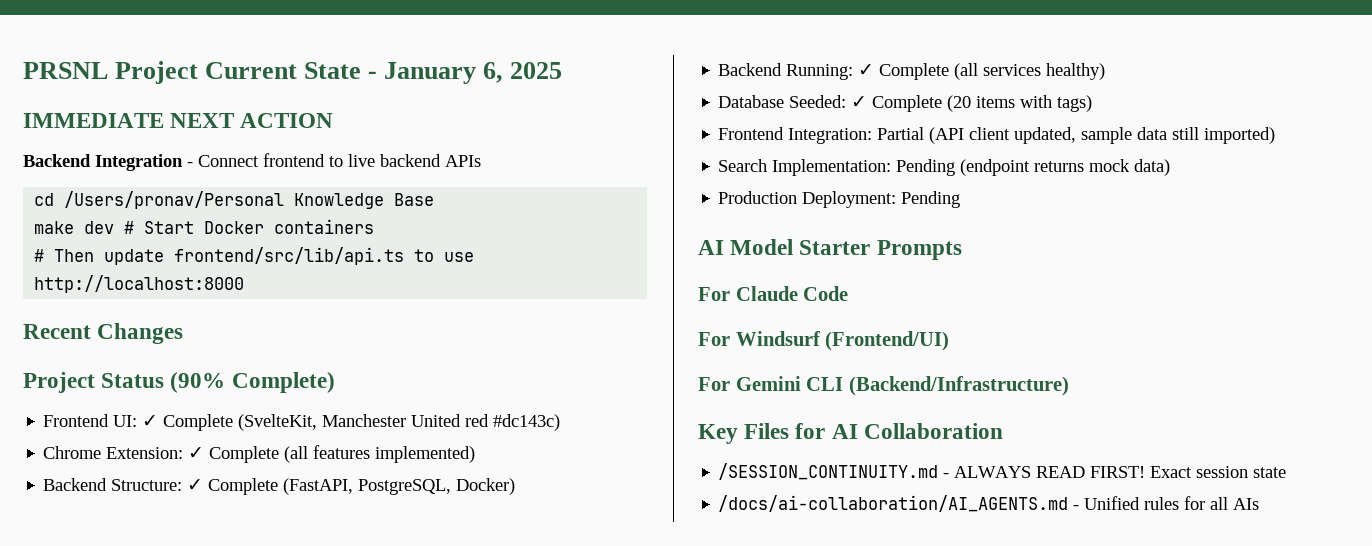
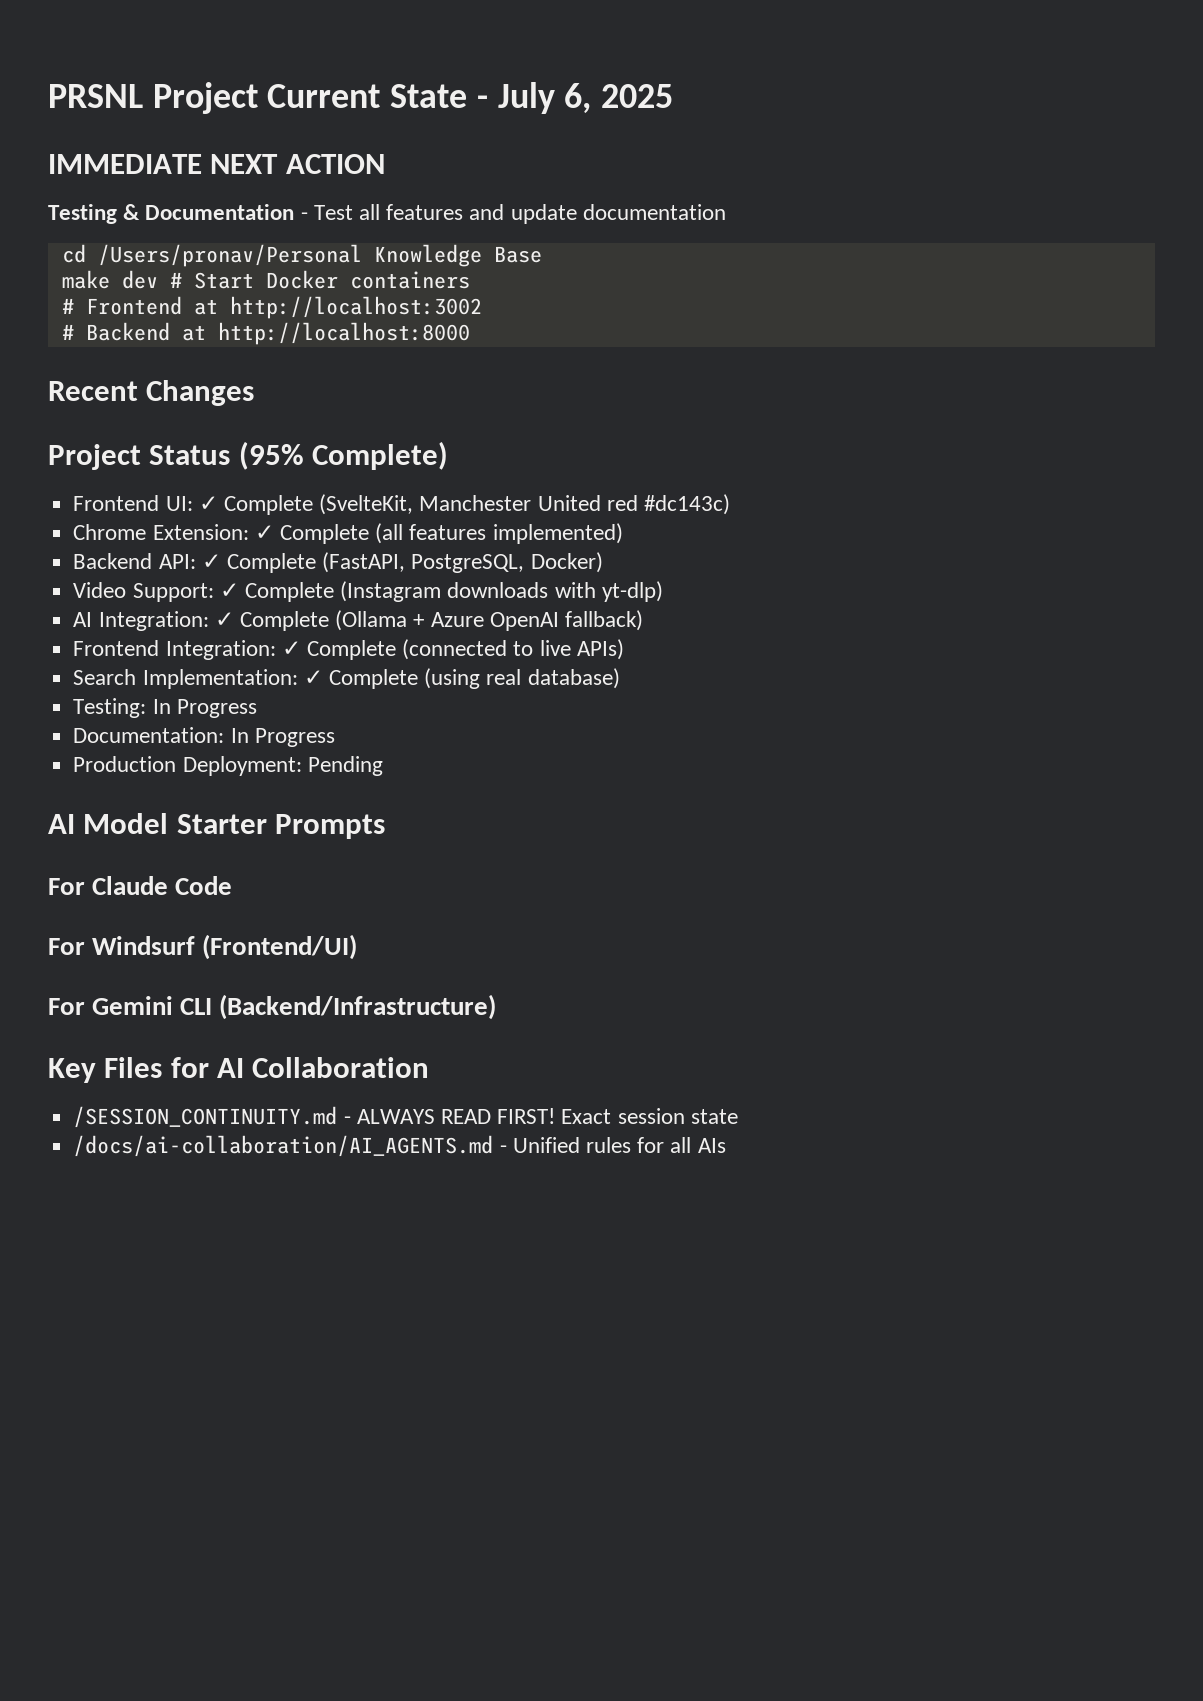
- PRSNL Project Current State - January 6, 2025
+ PRSNL Project Current State - July 6, 2025
- Backend Integration - Connect frontend to live backend APIs
+ Testing & Documentation - Test all features and update documentation
- # Then update frontend/src/lib/api.ts to use http://localhost:8000
+ # Frontend at http://localhost:3002
+ # Backend at http://localhost:8000
- Project Status (90% Complete)
+ Project Status (95% Complete)
- Backend Structure: ✓ Complete (FastAPI, PostgreSQL, Docker)
+ Backend API: ✓ Complete (FastAPI, PostgreSQL, Docker)
- Backend Running: ✓ Complete (all services healthy)
- Database Seeded: ✓ Complete (20 items with tags)
- Frontend Integration: Partial (API client updated, sample data still imported)
- Search Implementation: Pending (endpoint returns mock data)
+ Video Support: ✓ Complete (Instagram downloads with yt-dlp)
+ AI Integration: ✓ Complete (Ollama + Azure OpenAI fallback)
+ Frontend Integration: ✓ Complete (connected to live APIs)
+ Search Implementation: ✓ Complete (using real database)
+ Testing: In Progress
+ Documentation: In Progress

